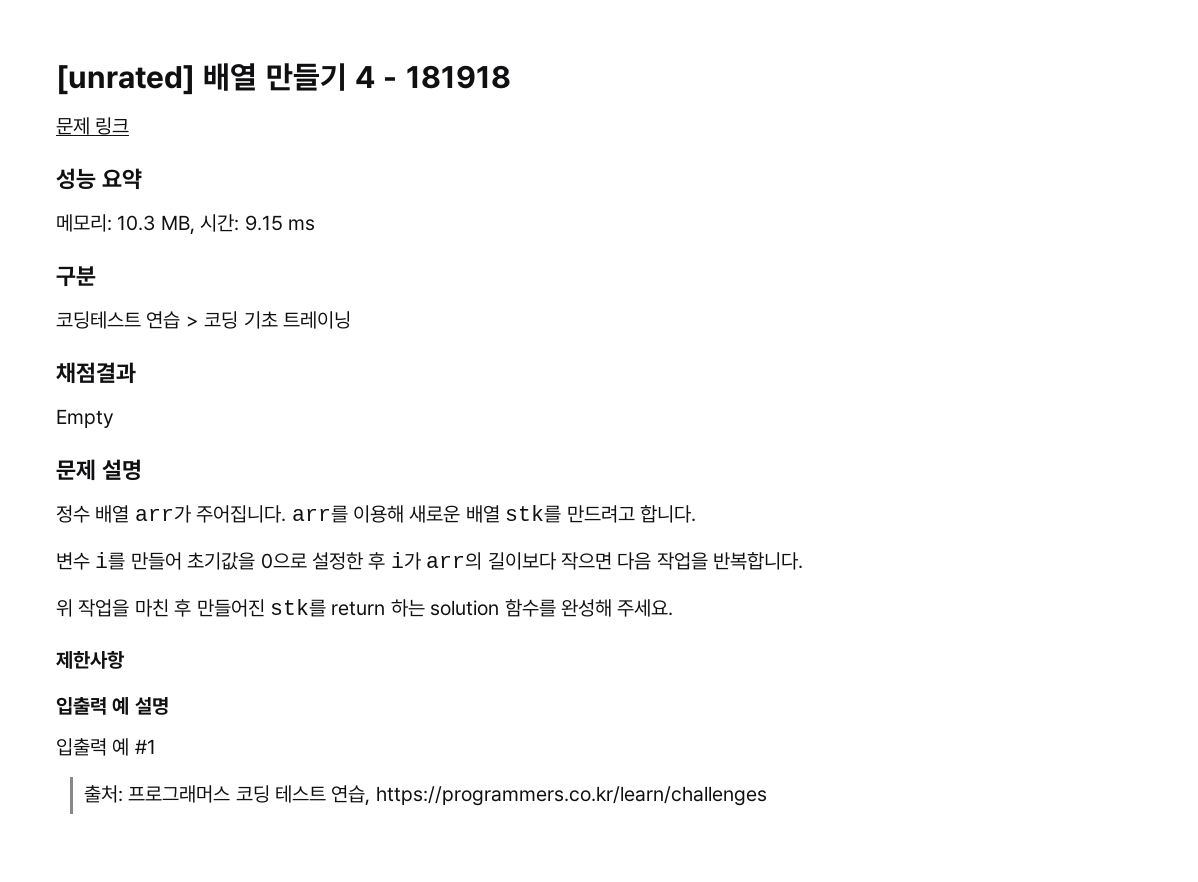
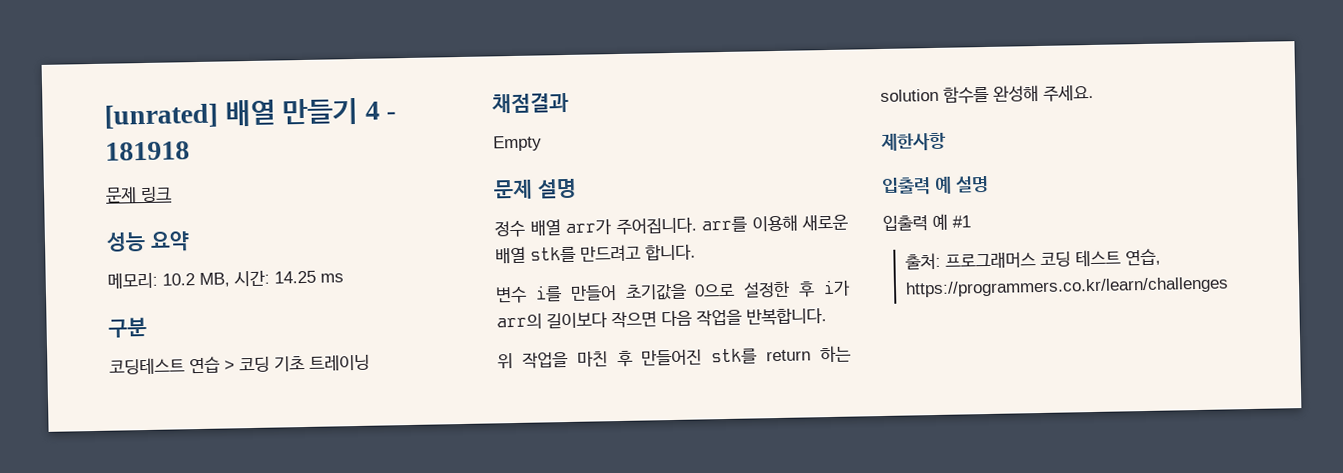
- 메모리: 10.3 MB, 시간: 9.15 ms
+ 메모리: 10.2 MB, 시간: 14.25 ms

